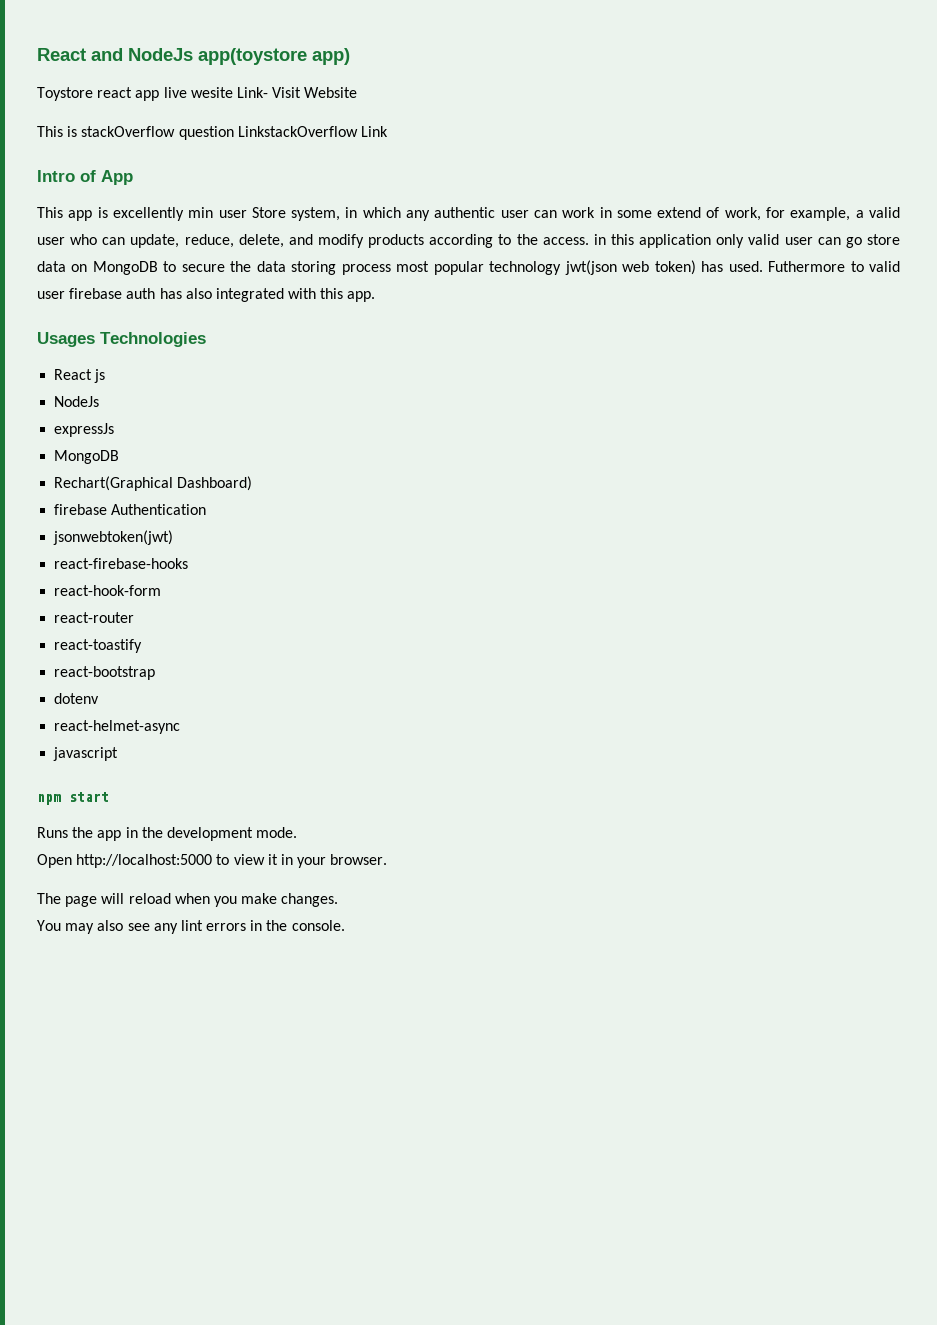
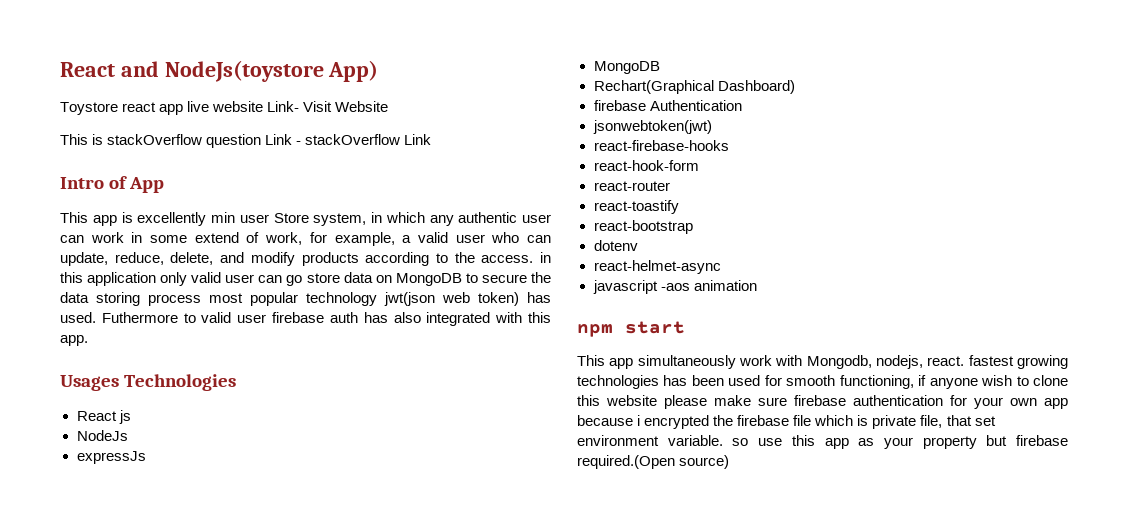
- React and NodeJs app(toystore app)
+ React and NodeJs(toystore App)
- Toystore react app live wesite Link- Visit Website
+ Toystore react app live website Link- Visit Website
- This is stackOverflow question LinkstackOverflow Link
+ This is stackOverflow question Link - stackOverflow Link
- javascript
+ javascript -aos animation
- Runs the app in the development mode.
- Open http://localhost:5000 to view it in your browser.
- The page will reload when you make changes.
- You may also see any lint errors in the console.
+ This app simultaneously work with Mongodb, nodejs, react. fastest growing technologies has been used for smooth functioning, if anyone wish to clone this website please make sure firebase authentication for your own app because i encrypted the firebase file which is private file, that set environment variable. so use this app as your property but firebase required.(Open source)

